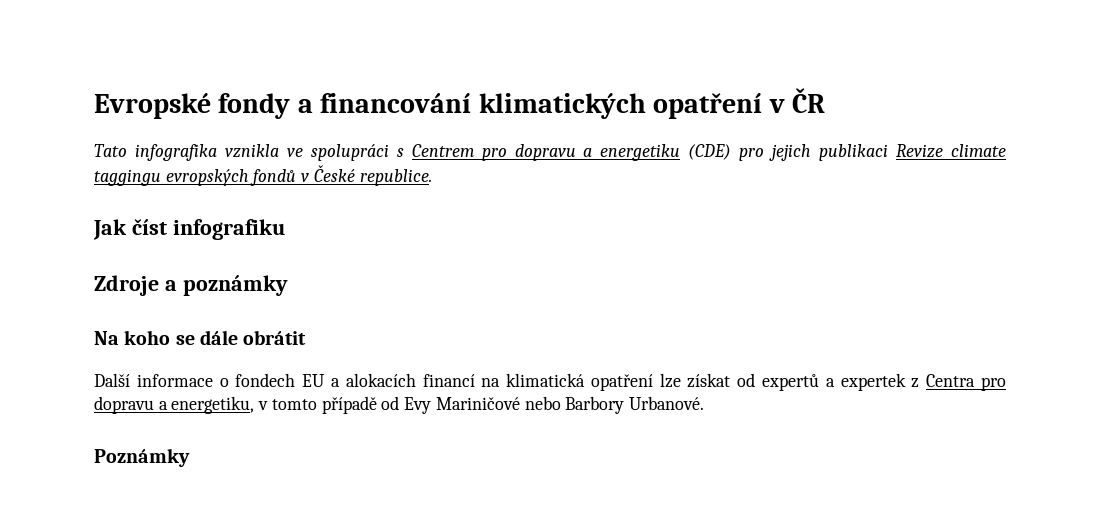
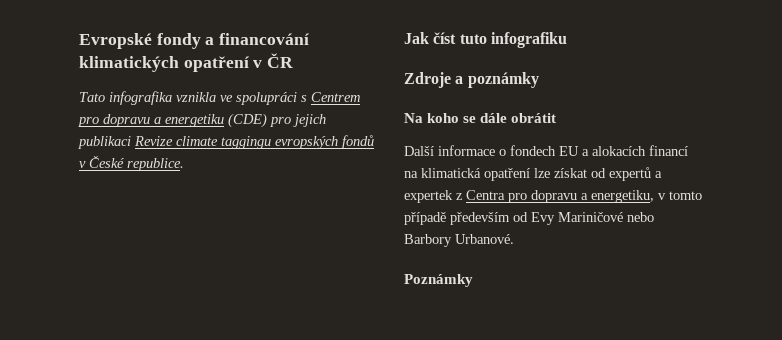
- Jak číst infografiku
+ Jak číst tuto infografiku
- Další informace o fondech EU a alokacích financí na klimatická opatření lze získat od expertů a expertek z Centra pro dopravu a energetiku, v tomto případě od Evy Mariničové nebo Barbory Urbanové.
+ Další informace o fondech EU a alokacích financí na klimatická opatření lze získat od expertů a expertek z Centra pro dopravu a energetiku, v tomto případě především od Evy Mariničové nebo Barbory Urbanové.

